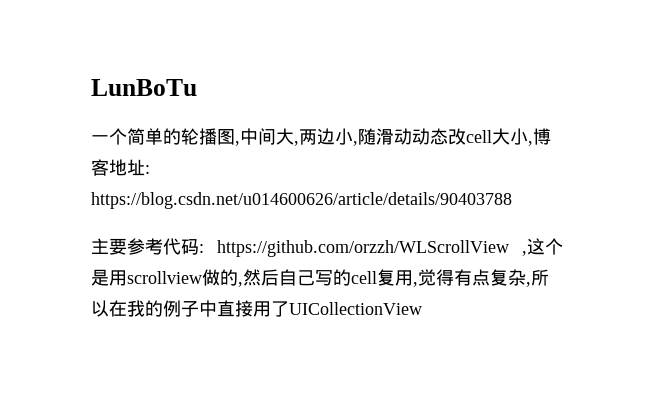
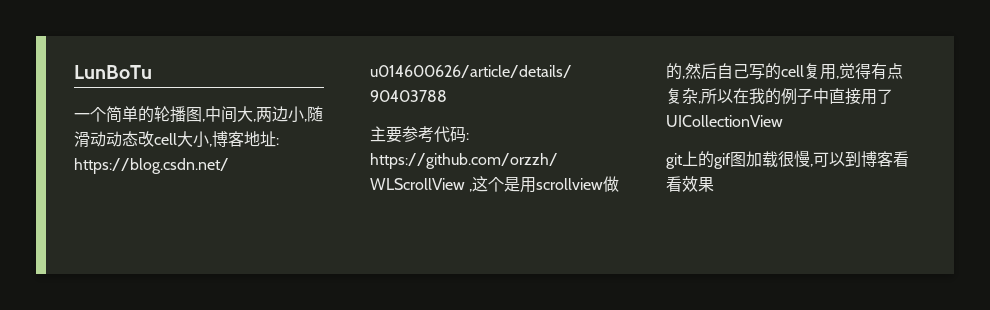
+ git上的gif图加载很慢,可以到博客看看效果

